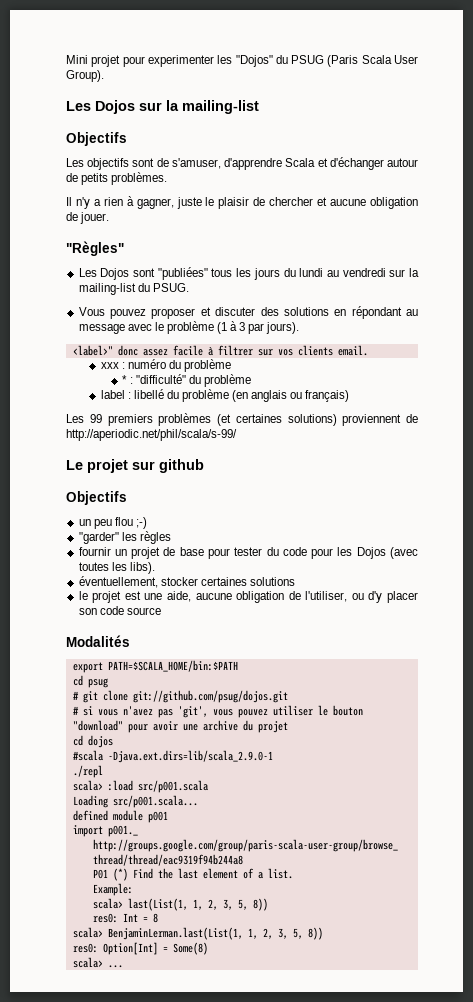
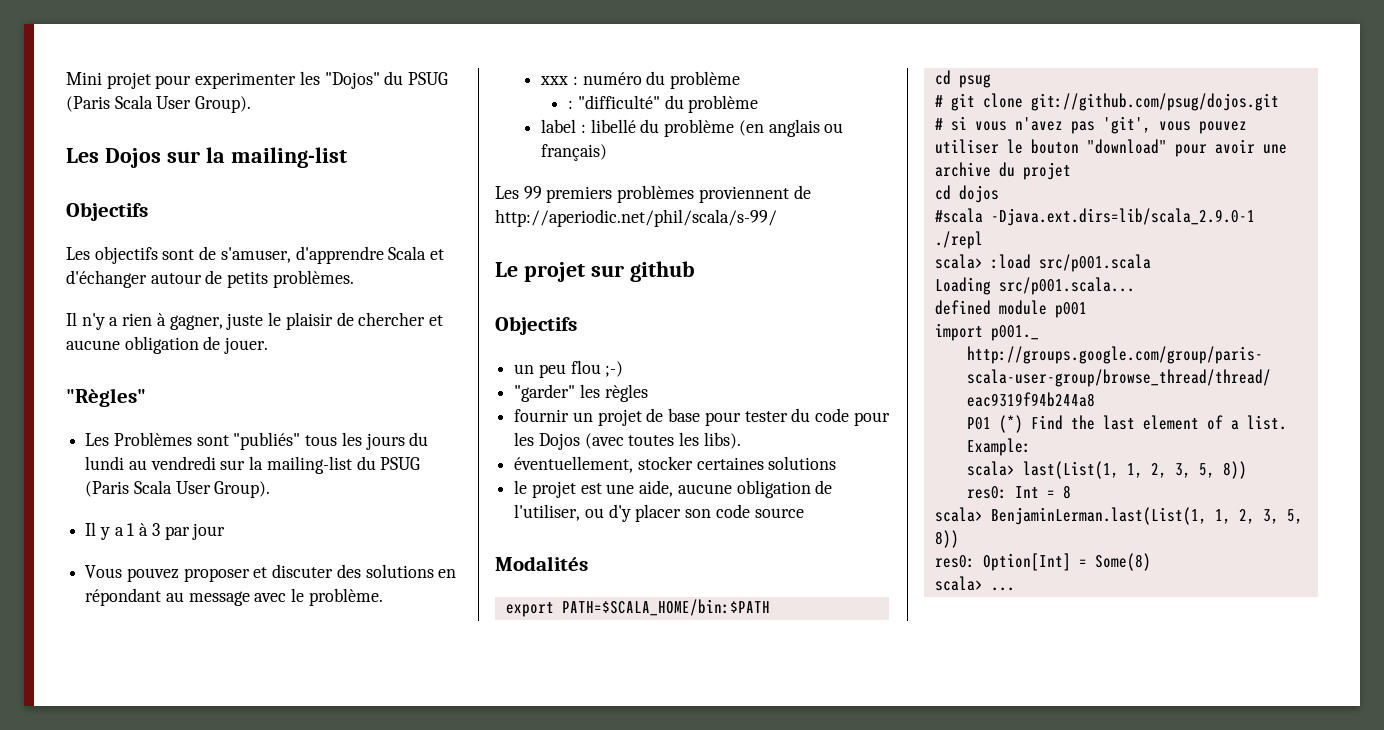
- Les Dojos sont "publiées" tous les jours du lundi au vendredi sur la mailing-list du PSUG.
+ Les Problèmes sont "publiés" tous les jours du lundi au vendredi sur la mailing-list du PSUG (Paris Scala User Group).
+ Il y a 1 à 3 par jour
- Vous pouvez proposer et discuter des solutions en répondant au message avec le problème (1 à 3 par jours).
- <label>" donc assez facile à filtrer sur vos clients email.
+ Vous pouvez proposer et discuter des solutions en répondant au message avec le problème.
- * : "difficulté" du problème
+ : "difficulté" du problème
- Les 99 premiers problèmes (et certaines solutions) proviennent de http://aperiodic.net/phil/scala/s-99/
+ Les 99 premiers problèmes proviennent de http://aperiodic.net/phil/scala/s-99/

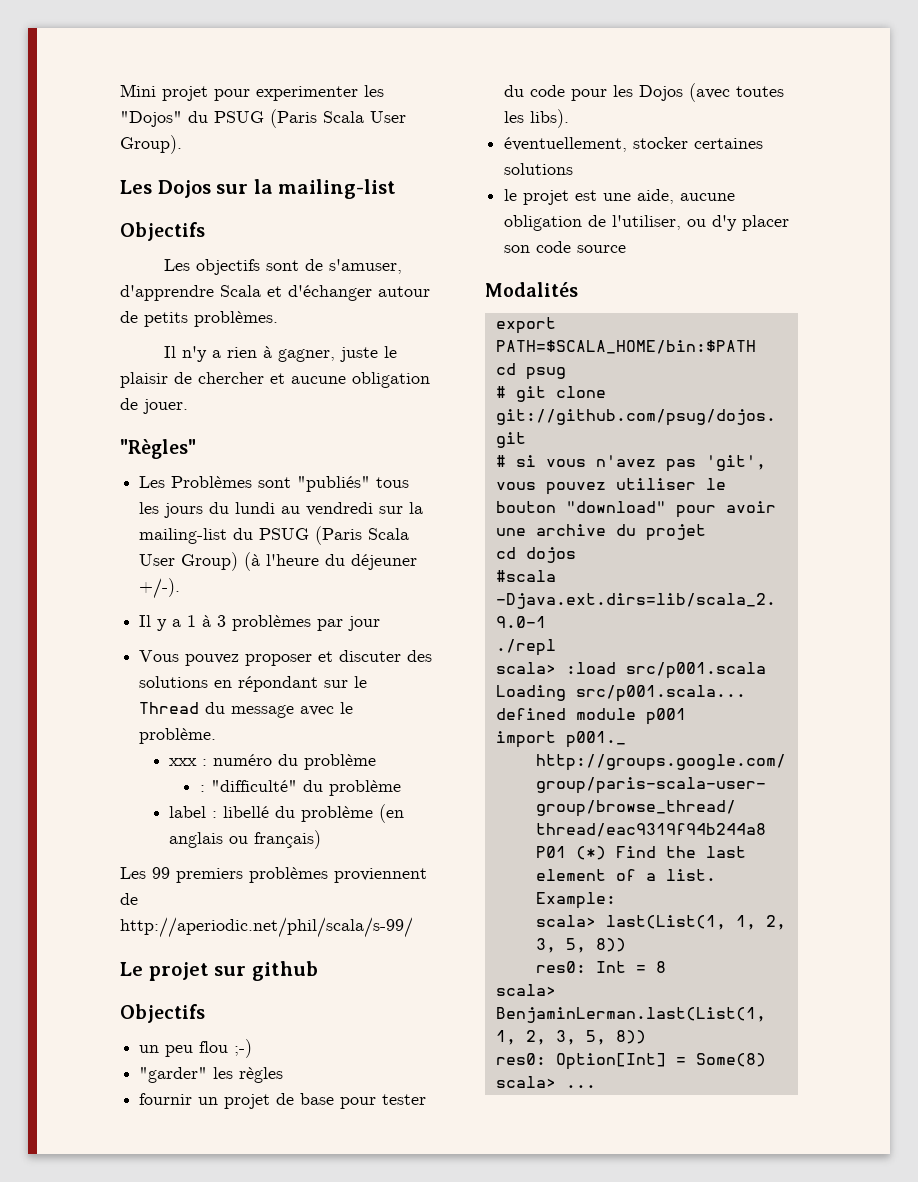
- Les Problèmes sont "publiés" tous les jours du lundi au vendredi sur la mailing-list du PSUG (Paris Scala User Group).
+ Les Problèmes sont "publiés" tous les jours du lundi au vendredi sur la mailing-list du PSUG (Paris Scala User Group) (à l'heure du déjeuner +/-).
- Il y a 1 à 3 par jour
+ Il y a 1 à 3 problèmes par jour
- Vous pouvez proposer et discuter des solutions en répondant au message avec le problème.
+ Vous pouvez proposer et discuter des solutions en répondant sur le Thread du message avec le problème.

